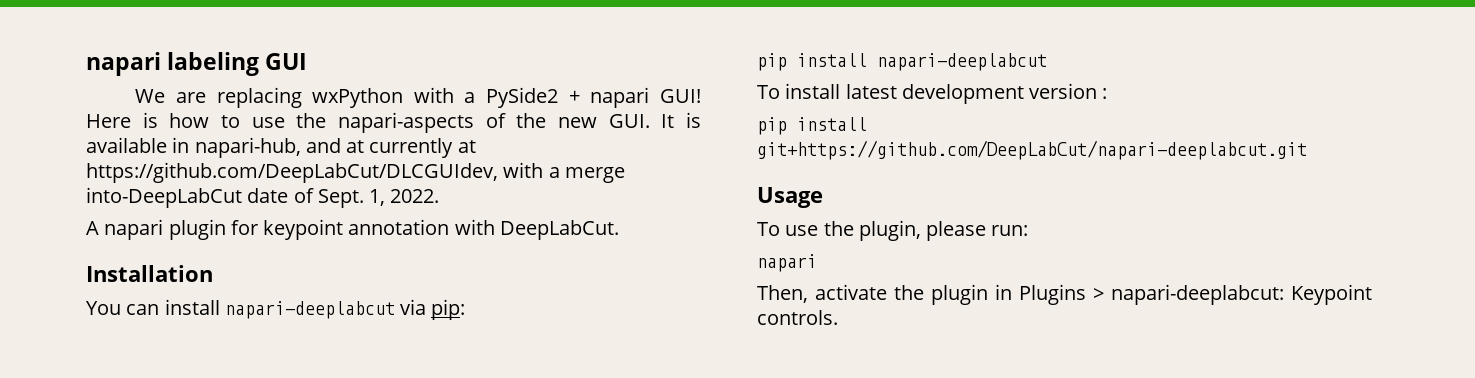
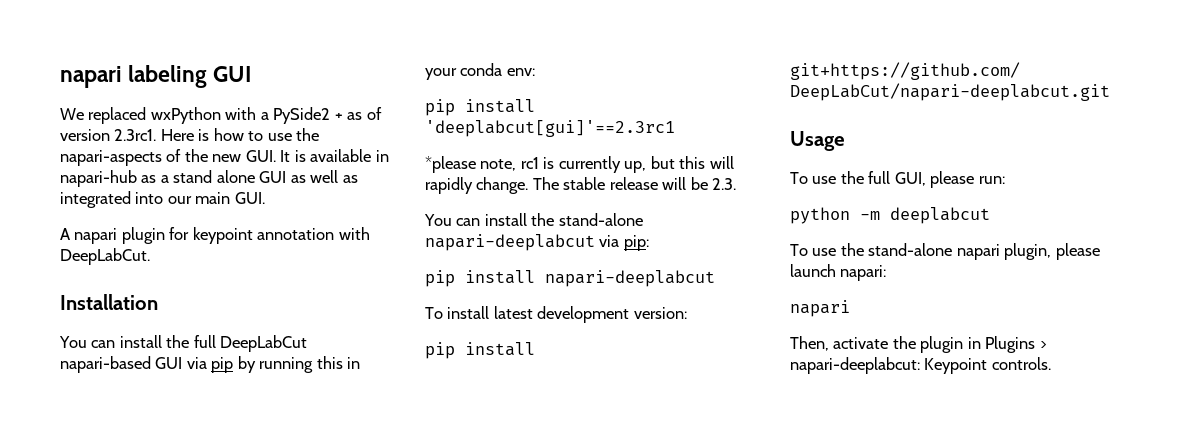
- We are replacing wxPython with a PySide2 + napari GUI! Here is how to use the napari-aspects of the new GUI. It is available in napari-hub, and at currently at https://github.com/DeepLabCut/DLCGUIdev, with a merge into-DeepLabCut date of Sept. 1, 2022.
+ We replaced wxPython with a PySide2 + as of version 2.3rc1. Here is how to use the napari-aspects of the new GUI. It is available in napari-hub as a stand alone GUI as well as integrated into our main GUI.
- You can install napari-deeplabcut via pip:
+ You can install the full DeepLabCut napari-based GUI via pip by running this in your conda env:
+ pip install 'deeplabcut[gui]'==2.3rc1
+ *please note, rc1 is currently up, but this will rapidly change. The stable release will be 2.3.
+ You can install the stand-alone napari-deeplabcut via pip:
- To install latest development version :
+ To install latest development version:
- To use the plugin, please run:
+ To use the full GUI, please run:
+ python -m deeplabcut
+ To use the stand-alone napari plugin, please launch napari:

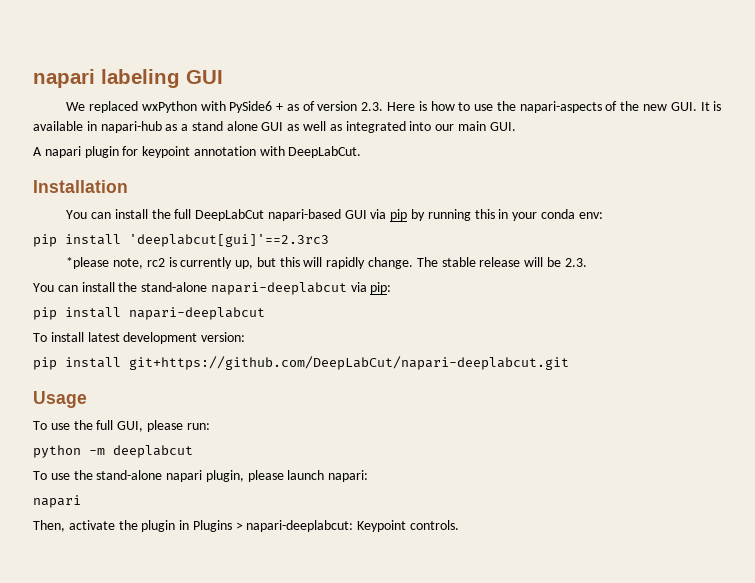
- We replaced wxPython with a PySide2 + as of version 2.3rc1. Here is how to use the napari-aspects of the new GUI. It is available in napari-hub as a stand alone GUI as well as integrated into our main GUI.
+ We replaced wxPython with PySide6 + as of version 2.3. Here is how to use the napari-aspects of the new GUI. It is available in napari-hub as a stand alone GUI as well as integrated into our main GUI.
- pip install 'deeplabcut[gui]'==2.3rc1
+ pip install 'deeplabcut[gui]'==2.3rc3
- *please note, rc1 is currently up, but this will rapidly change.
+ *please note, rc2 is currently up, but this will rapidly change.

